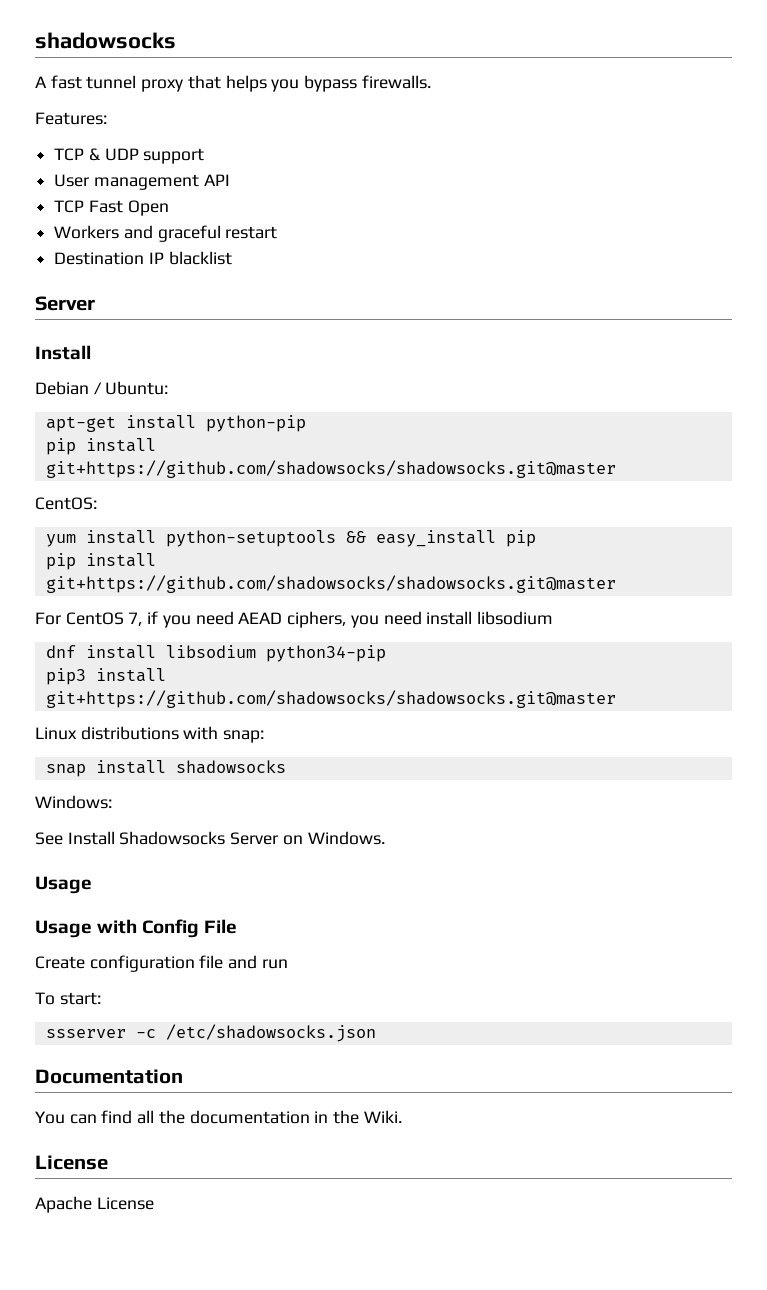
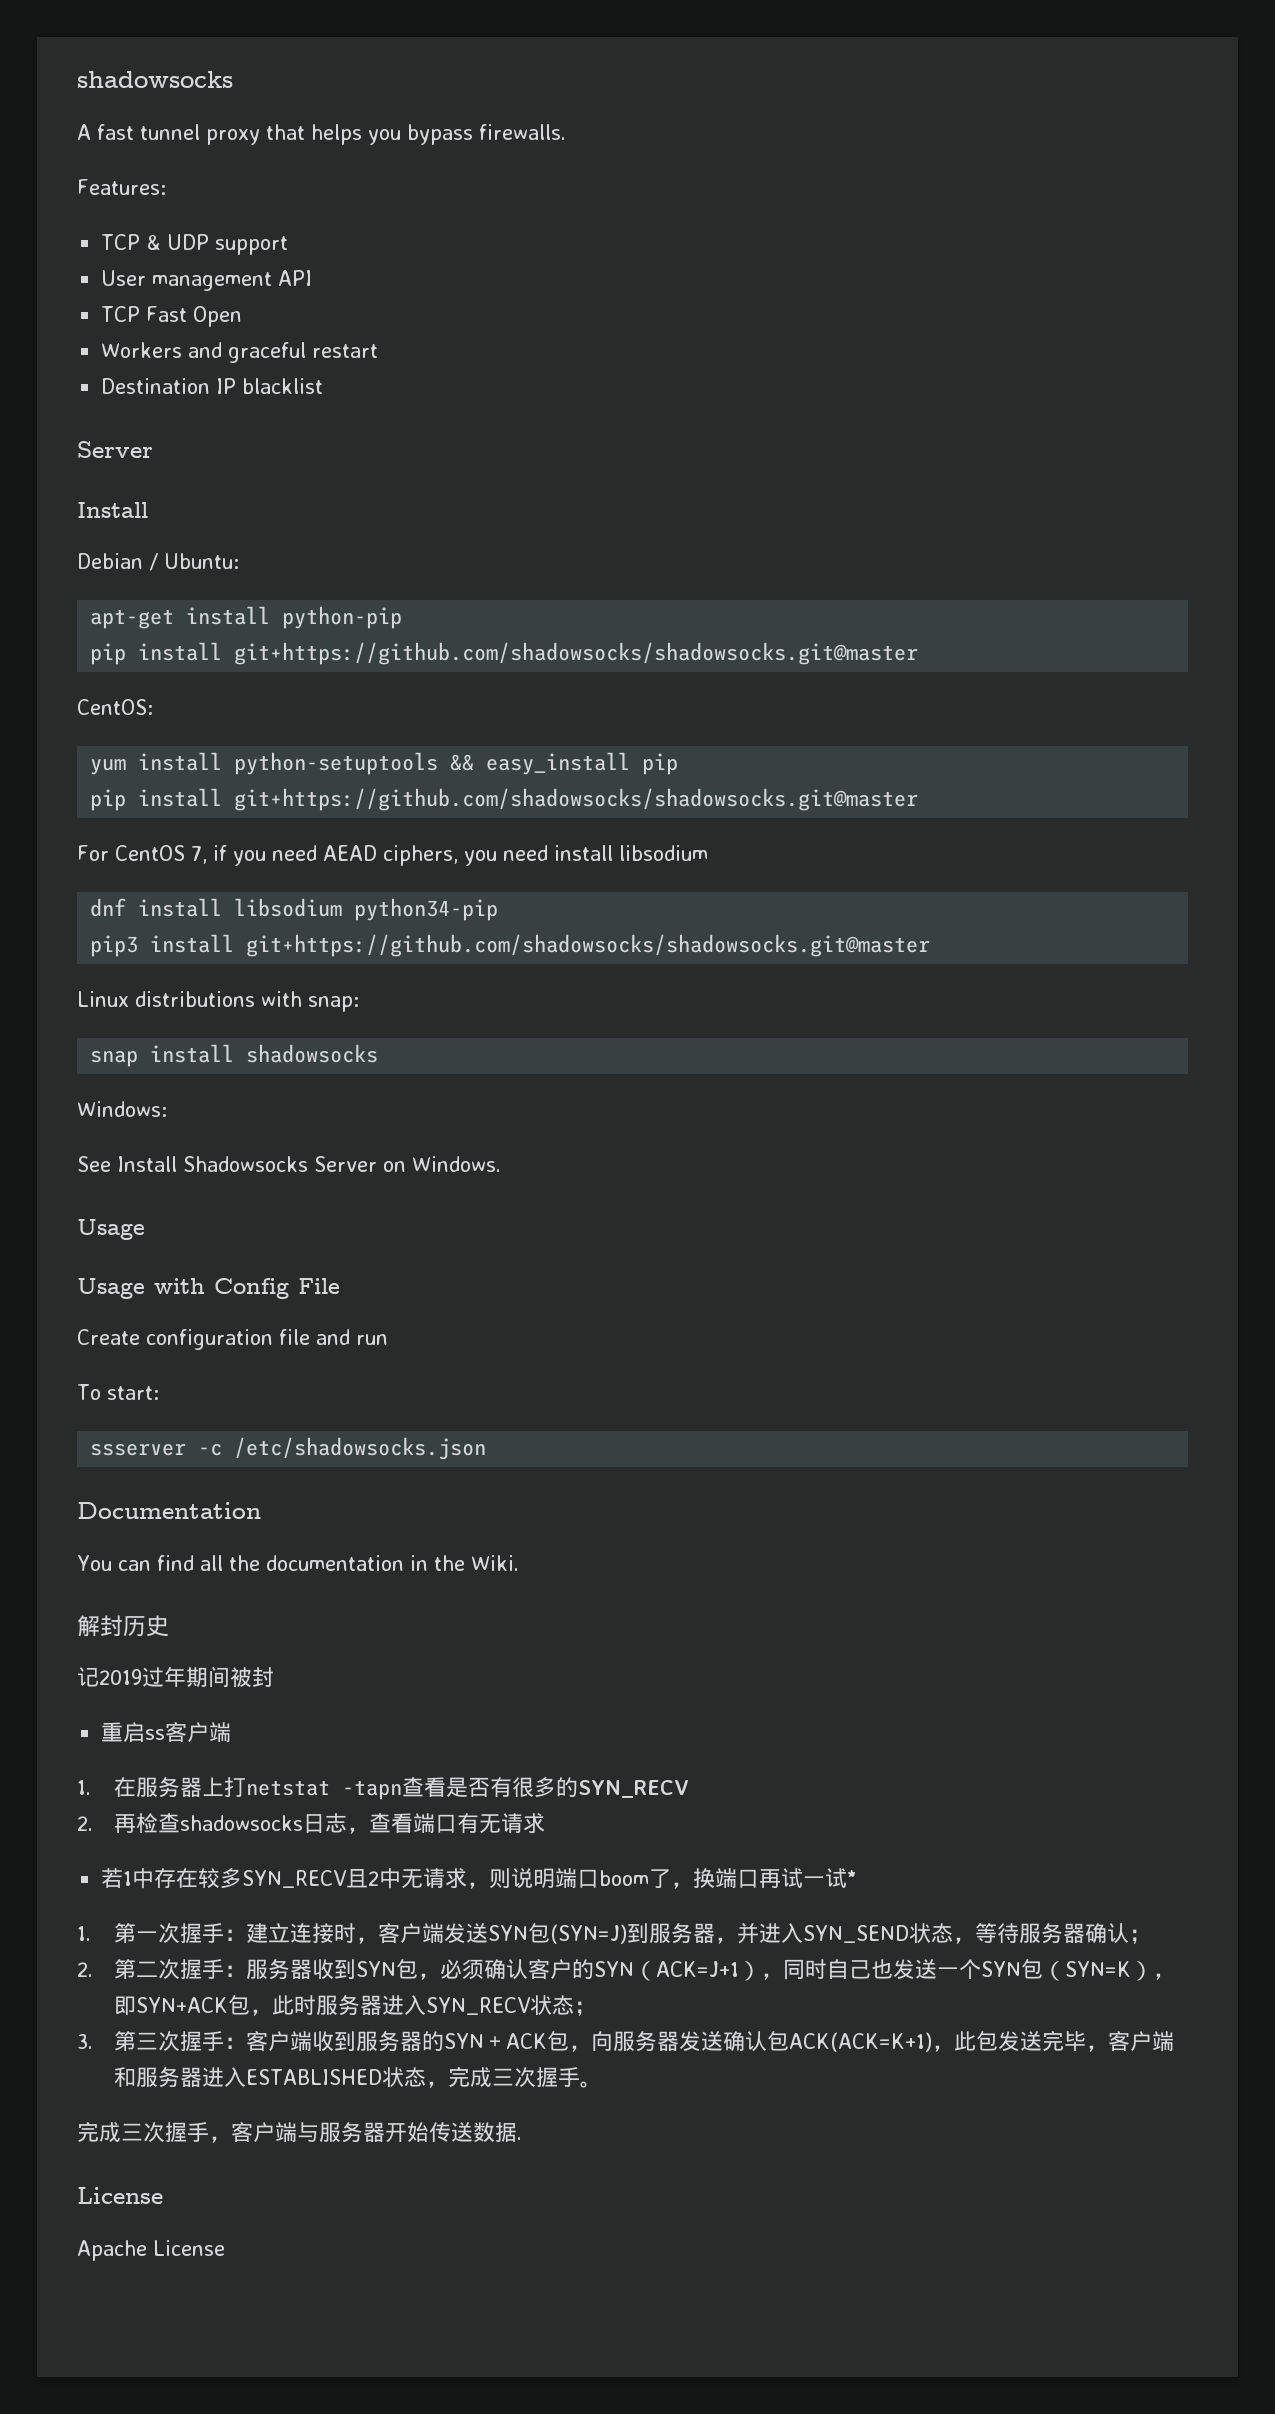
+ 解封历史
+ 记2019过年期间被封
+ 重启ss客户端
+ 1.在服务器上打netstat -tapn查看是否有很多的SYN_RECV
+ 2.再检查shadowsocks日志，查看端口有无请求
+ 若1中存在较多SYN_RECV且2中无请求，则说明端口boom了，换端口再试一试*
+ 1.第一次握手：建立连接时，客户端发送SYN包(SYN=J)到服务器，并进入SYN_SEND状态，等待服务器确认；
+ 2.第二次握手：服务器收到SYN包，必须确认客户的SYN（ACK=J+1），同时自己也发送一个SYN包（SYN=K），即SYN+ACK包，此时服务器进入SYN_RECV状态；
+ 3.第三次握手：客户端收到服务器的SYN＋ACK包，向服务器发送确认包ACK(ACK=K+1)，此包发送完毕，客户端和服务器进入ESTABLISHED状态，完成三次握手。
+ 完成三次握手，客户端与服务器开始传送数据.

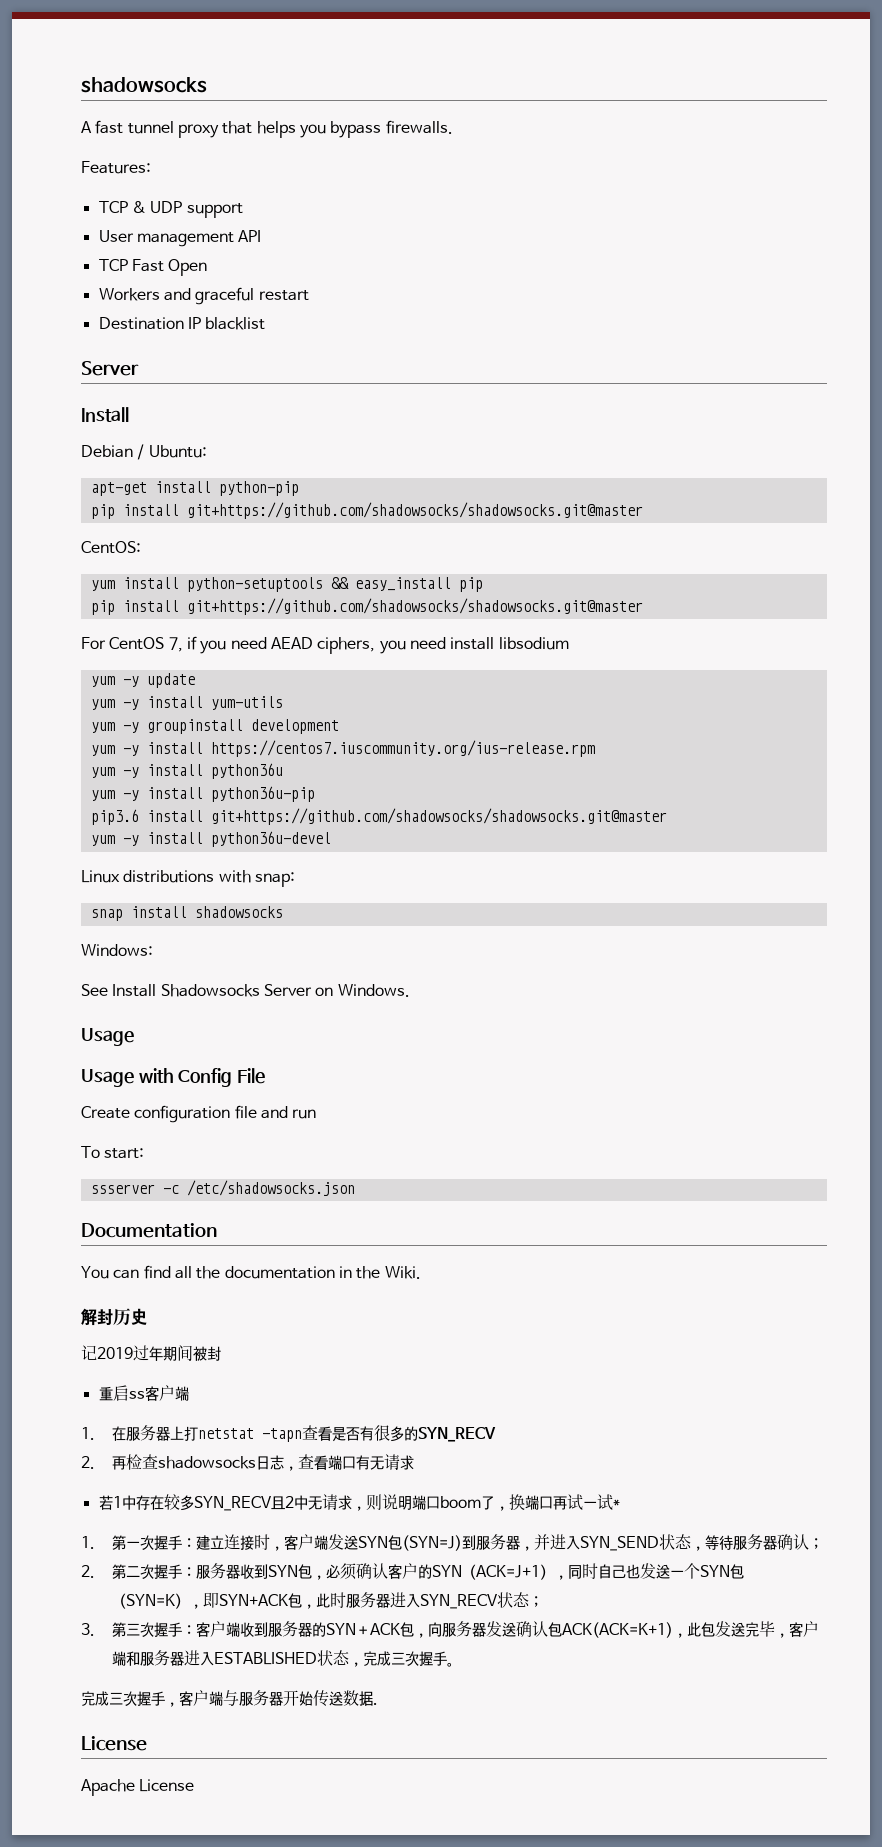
- dnf install libsodium python34-pip
- pip3 install git+https://github.com/shadowsocks/shadowsocks.git@master
+ yum -y update
+ yum -y install yum-utils
+ yum -y groupinstall development
+ yum -y install https://centos7.iuscommunity.org/ius-release.rpm
+ yum -y install python36u
+ yum -y install python36u-pip
+ pip3.6 install git+https://github.com/shadowsocks/shadowsocks.git@master
+ yum -y install python36u-devel

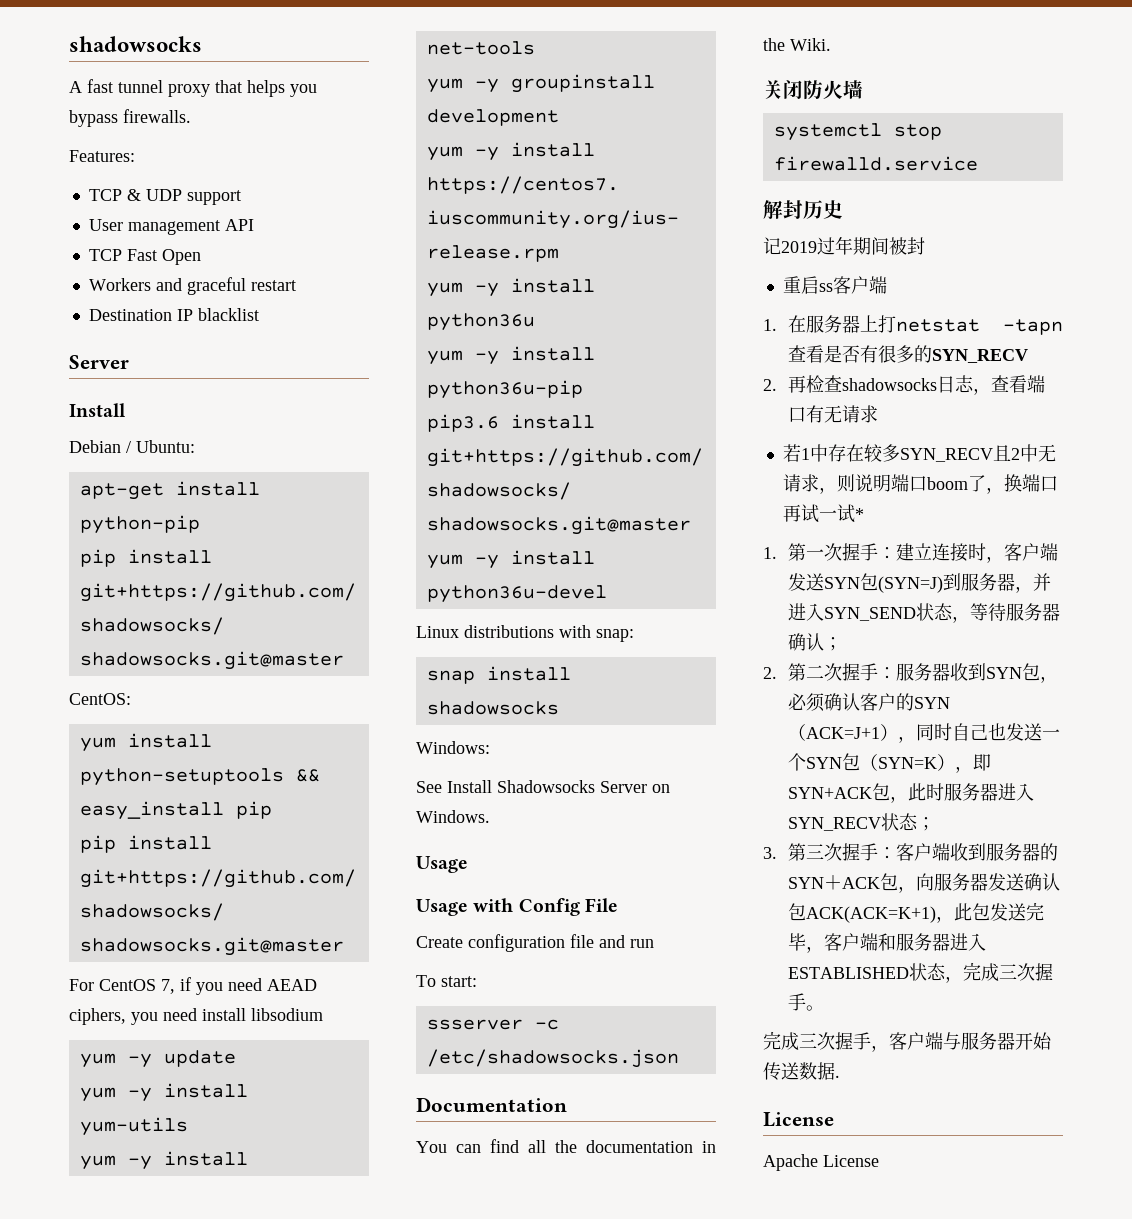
+ yum -y install net-tools
+ 关闭防火墙
+ systemctl stop firewalld.service

